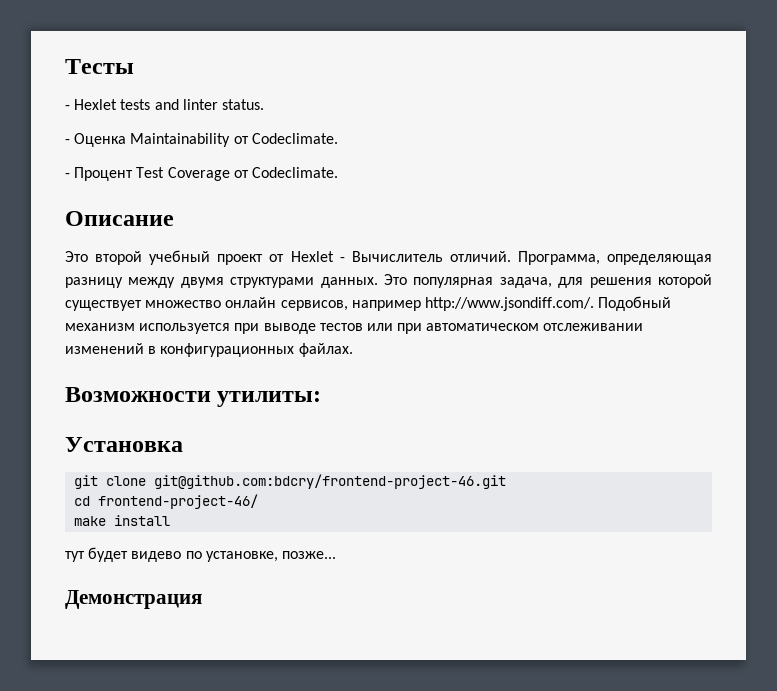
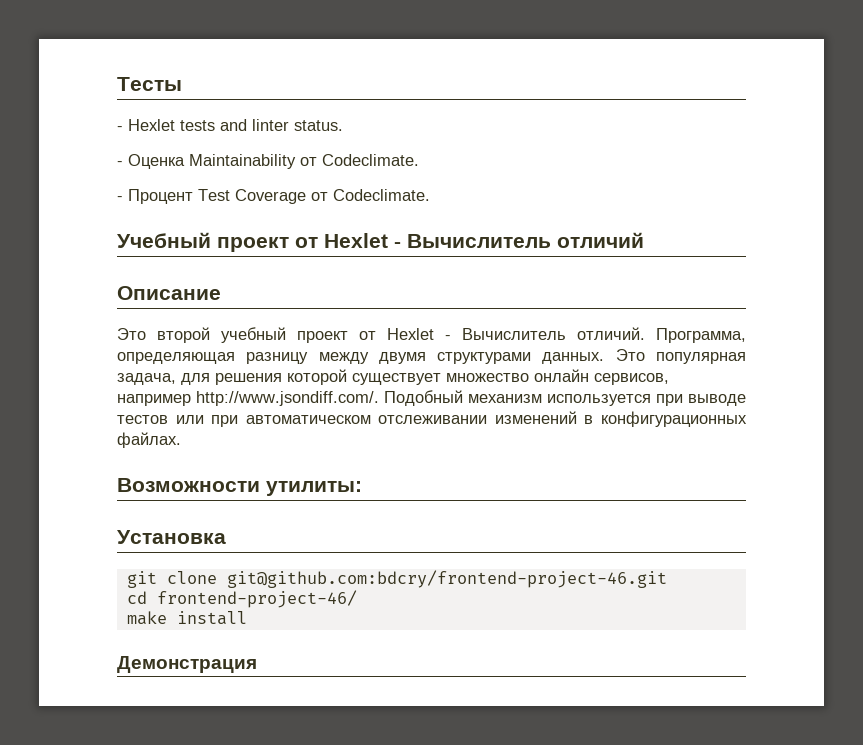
+ Учебный проект от Hexlet - Вычислитель отличий
- тут будет видево по установке, позже...

